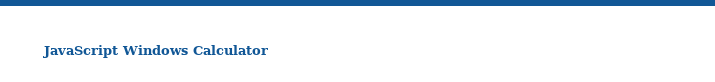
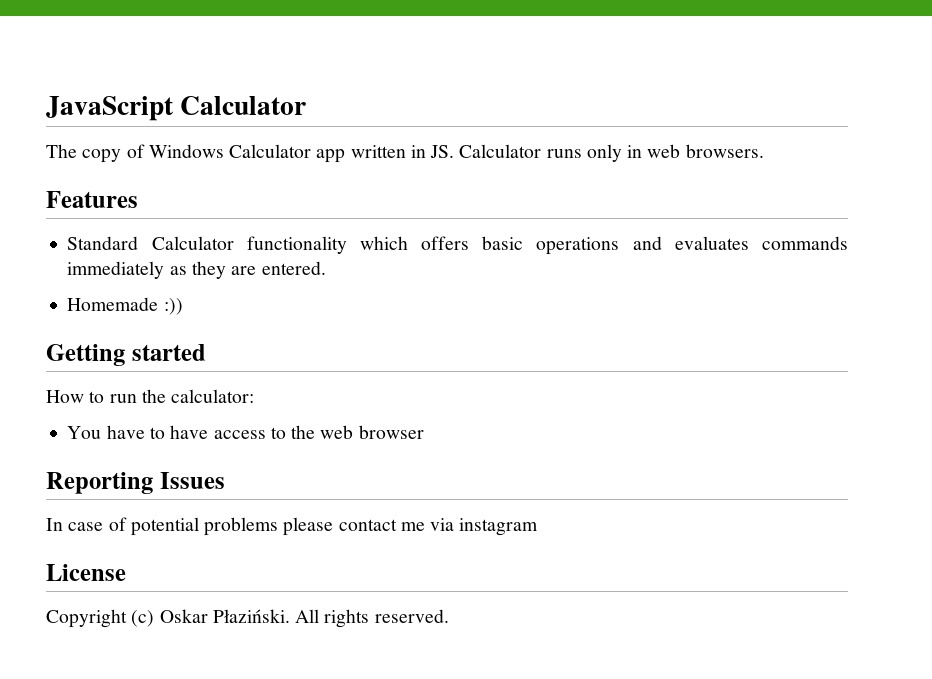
- JavaScript Windows Calculator
+ JavaScript Calculator
+ The copy of Windows Calculator app written in JS. Calculator runs only in web browsers.
+ Features
+ Standard Calculator functionality which offers basic operations and evaluates commands immediately as they are entered.
+ Homemade :))
+ Getting started
+ How to run the calculator:
+ You have to have access to the web browser
+ Reporting Issues
+ In case of potential problems please contact me via instagram
+ License
+ Copyright (c) Oskar Płaziński. All rights reserved.

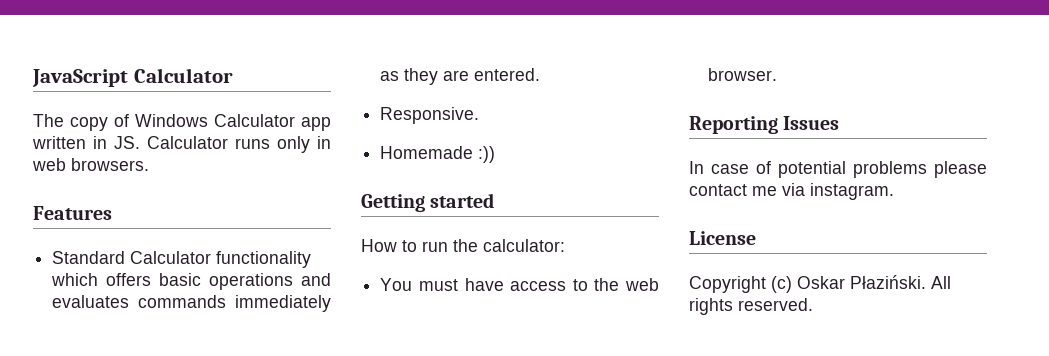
+ Responsive.
- You have to have access to the web browser
+ You must have access to the web browser.
- In case of potential problems please contact me via instagram
+ In case of potential problems please contact me via instagram.

